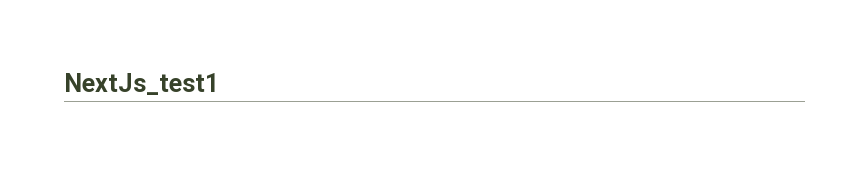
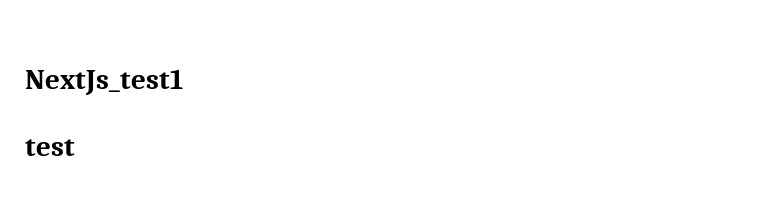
+ test

